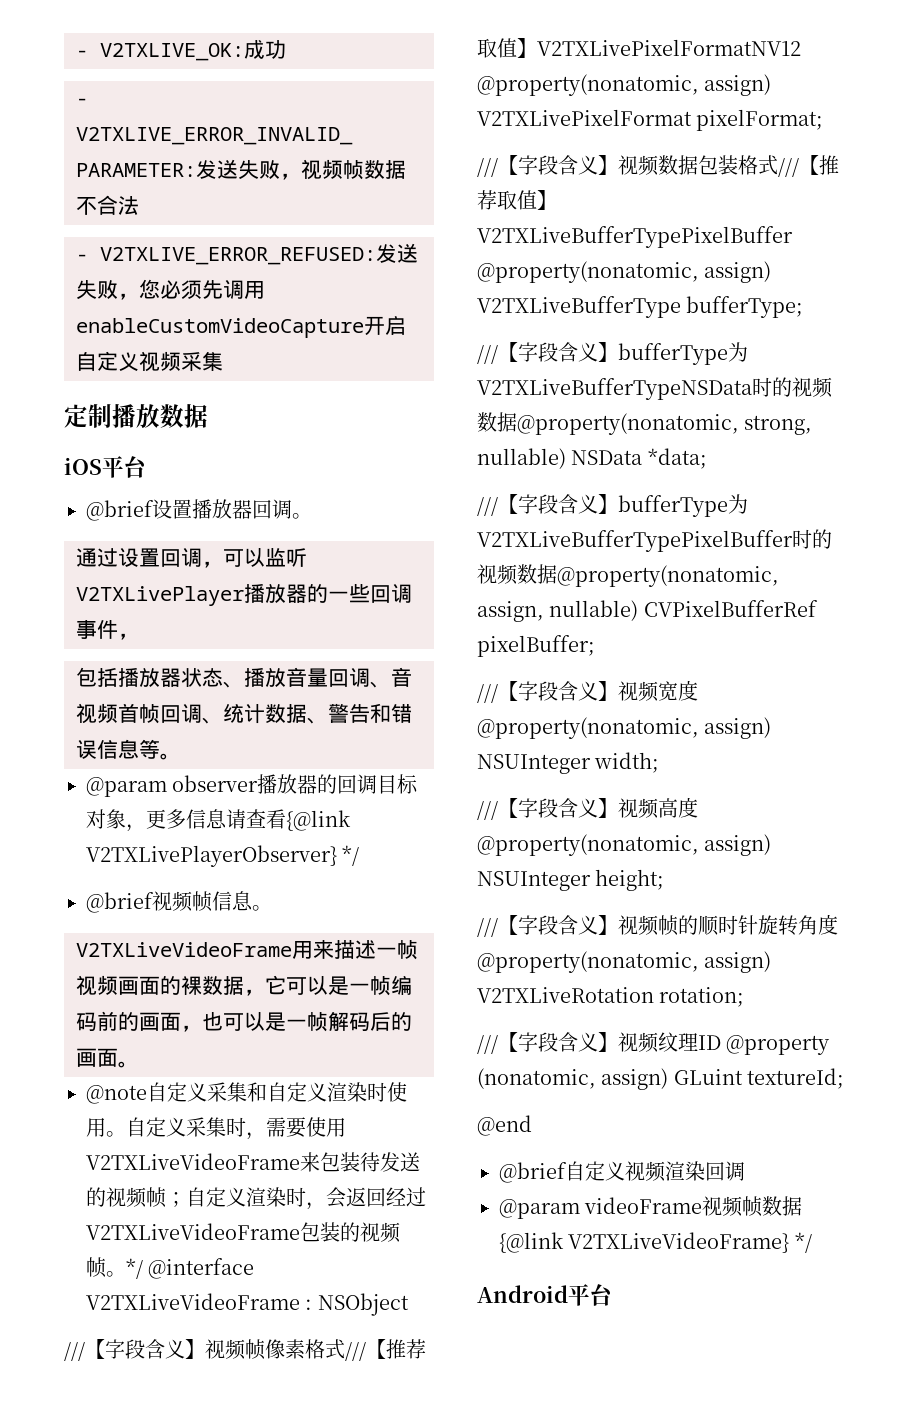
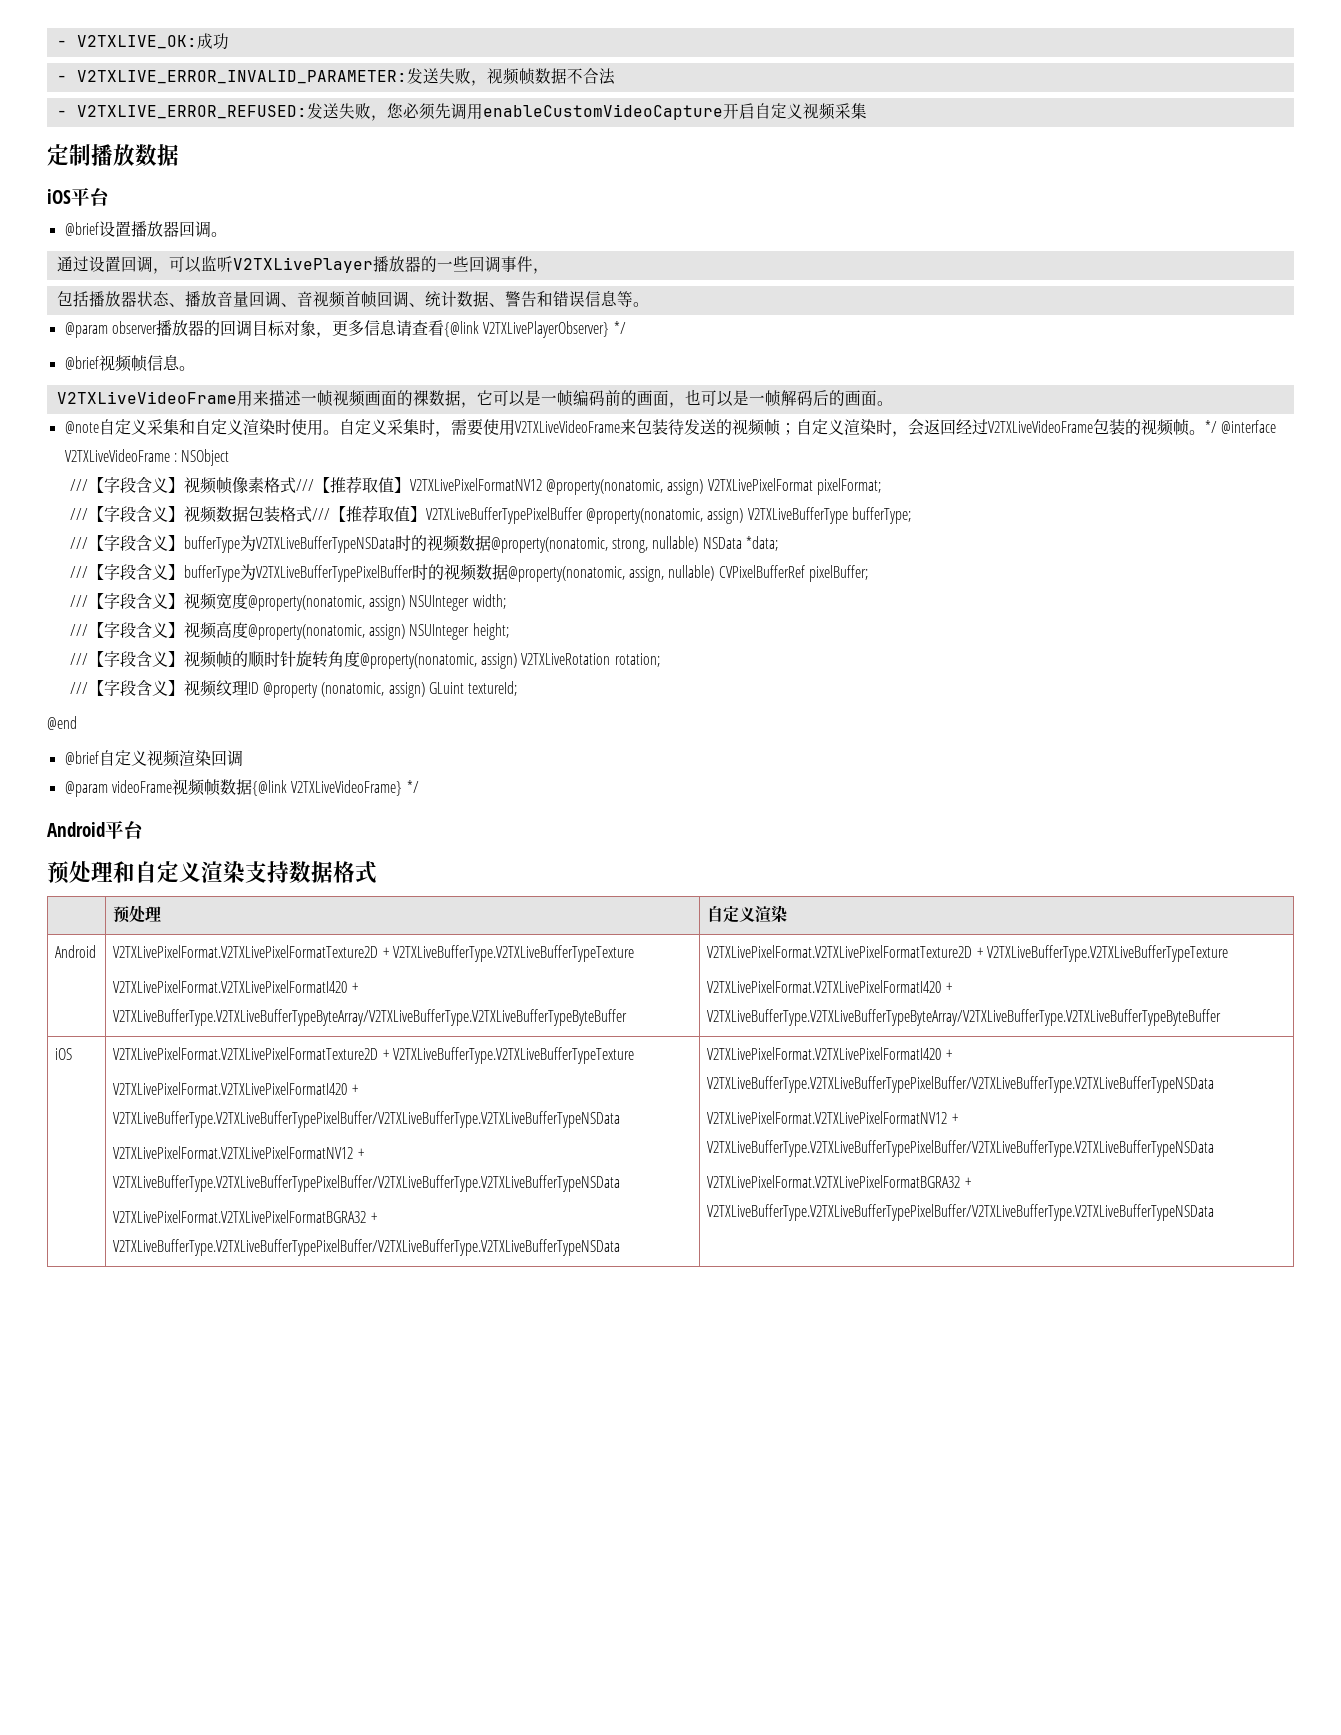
+ 预处理和自定义渲染支持数据格式
+ | 预处理 | 自定义渲染
+ Android | V2TXLivePixelFormat.V2TXLivePixelFormatTexture2D + V2TXLiveBufferType.V2TXLiveBufferTypeTexture
+ V2TXLivePixelFormat.V2TXLivePixelFormatI420 + V2TXLiveBufferType.V2TXLiveBufferTypeByteArray/V2TXLiveBufferType.V2TXLiveBufferTypeByteBuffer | V2TXLivePixelFormat.V2TXLivePixelFormatTexture2D + V2TXLiveBufferType.V2TXLiveBufferTypeTexture
+ V2TXLivePixelFormat.V2TXLivePixelFormatI420 + V2TXLiveBufferType.V2TXLiveBufferTypeByteArray/V2TXLiveBufferType.V2TXLiveBufferTypeByteBuffer
+ iOS | V2TXLivePixelFormat.V2TXLivePixelFormatTexture2D + V2TXLiveBufferType.V2TXLiveBufferTypeTexture
+ V2TXLivePixelFormat.V2TXLivePixelFormatI420 + V2TXLiveBufferType.V2TXLiveBufferTypePixelBuffer/V2TXLiveBufferType.V2TXLiveBufferTypeNSData
+ V2TXLivePixelFormat.V2TXLivePixelFormatNV12 + V2TXLiveBufferType.V2TXLiveBufferTypePixelBuffer/V2TXLiveBufferType.V2TXLiveBufferTypeNSData
+ V2TXLivePixelFormat.V2TXLivePixelFormatBGRA32 + V2TXLiveBufferType.V2TXLiveBufferTypePixelBuffer/V2TXLiveBufferType.V2TXLiveBufferTypeNSData | V2TXLivePixelFormat.V2TXLivePixelFormatI420 + V2TXLiveBufferType.V2TXLiveBufferTypePixelBuffer/V2TXLiveBufferType.V2TXLiveBufferTypeNSData
+ V2TXLivePixelFormat.V2TXLivePixelFormatNV12 + V2TXLiveBufferType.V2TXLiveBufferTypePixelBuffer/V2TXLiveBufferType.V2TXLiveBufferTypeNSData
+ V2TXLivePixelFormat.V2TXLivePixelFormatBGRA32 + V2TXLiveBufferType.V2TXLiveBufferTypePixelBuffer/V2TXLiveBufferType.V2TXLiveBufferTypeNSData

